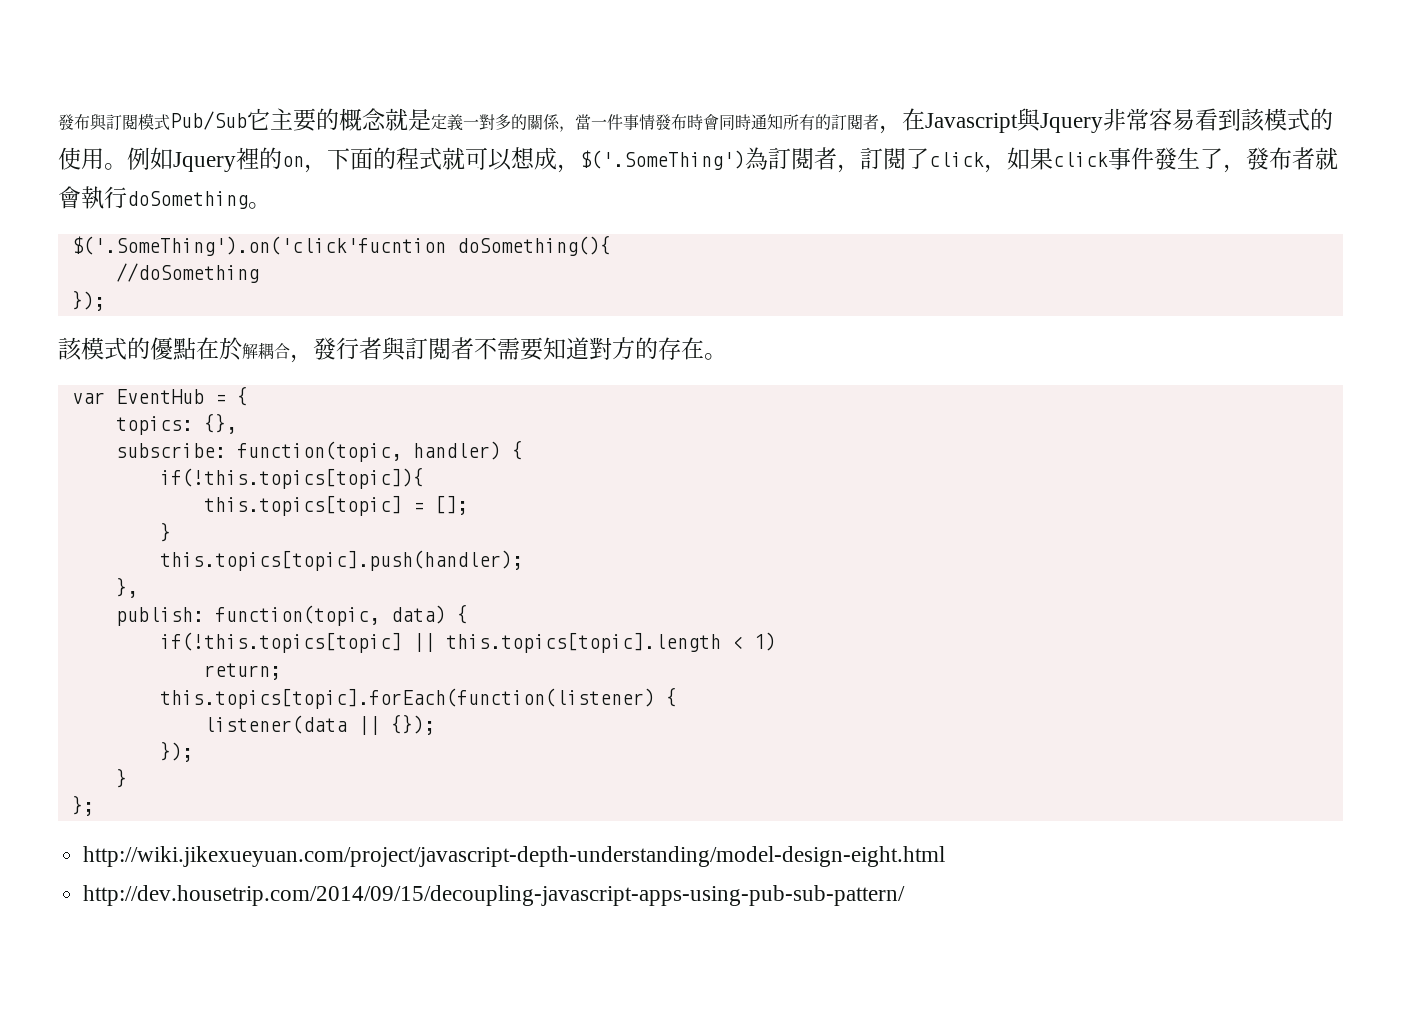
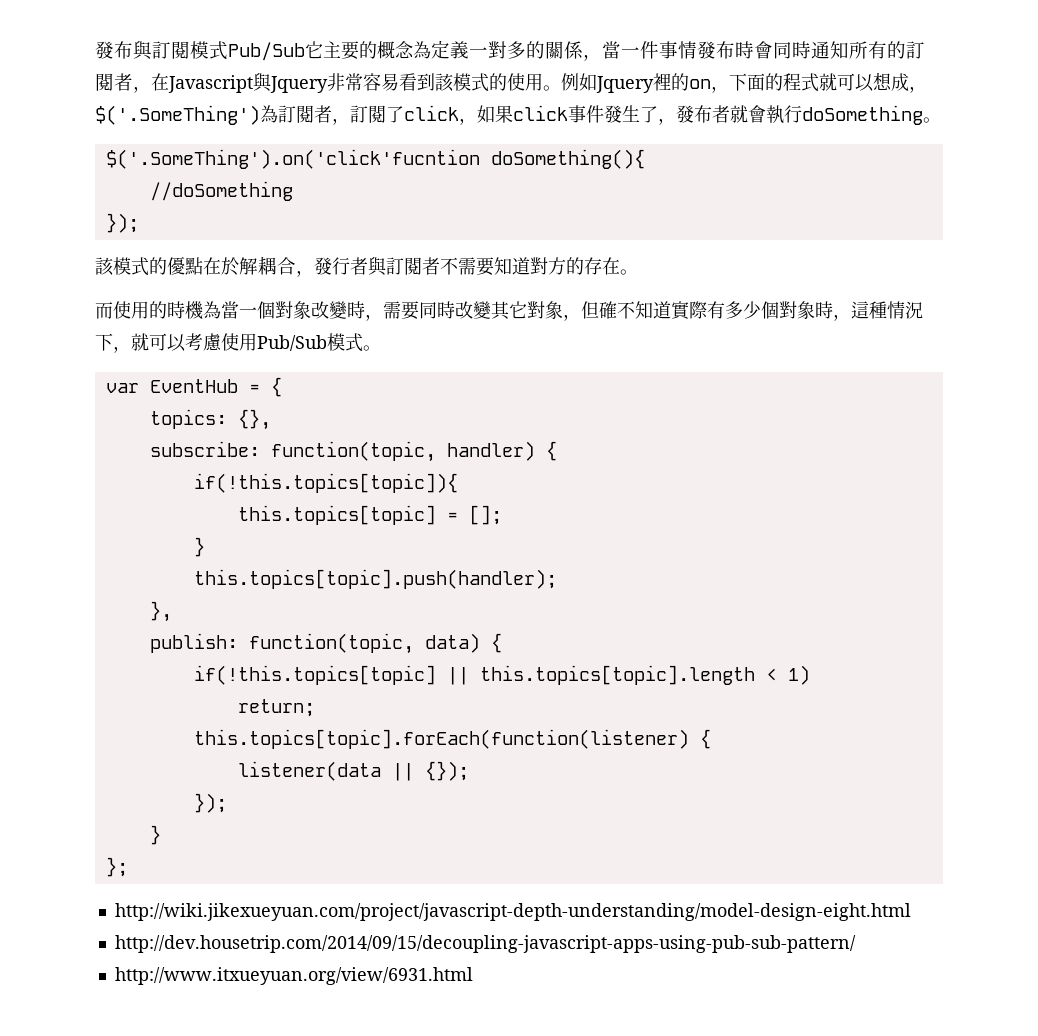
- 發布與訂閱模式Pub/Sub它主要的概念就是定義一對多的關係，當一件事情發布時會同時通知所有的訂閱者，在Javascript與Jquery非常容易看到該模式的使用。
+ 發布與訂閱模式Pub/Sub它主要的概念為定義一對多的關係，當一件事情發布時會同時通知所有的訂閱者，在Javascript與Jquery非常容易看到該模式的使用。
+ 而使用的時機為當一個對象改變時，需要同時改變其它對象，但確不知道實際有多少個對象時，這種情況下，就可以考慮使用Pub/Sub模式。
+ http://www.itxueyuan.org/view/6931.html

